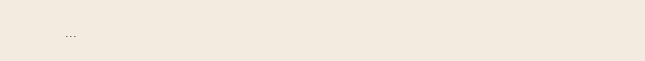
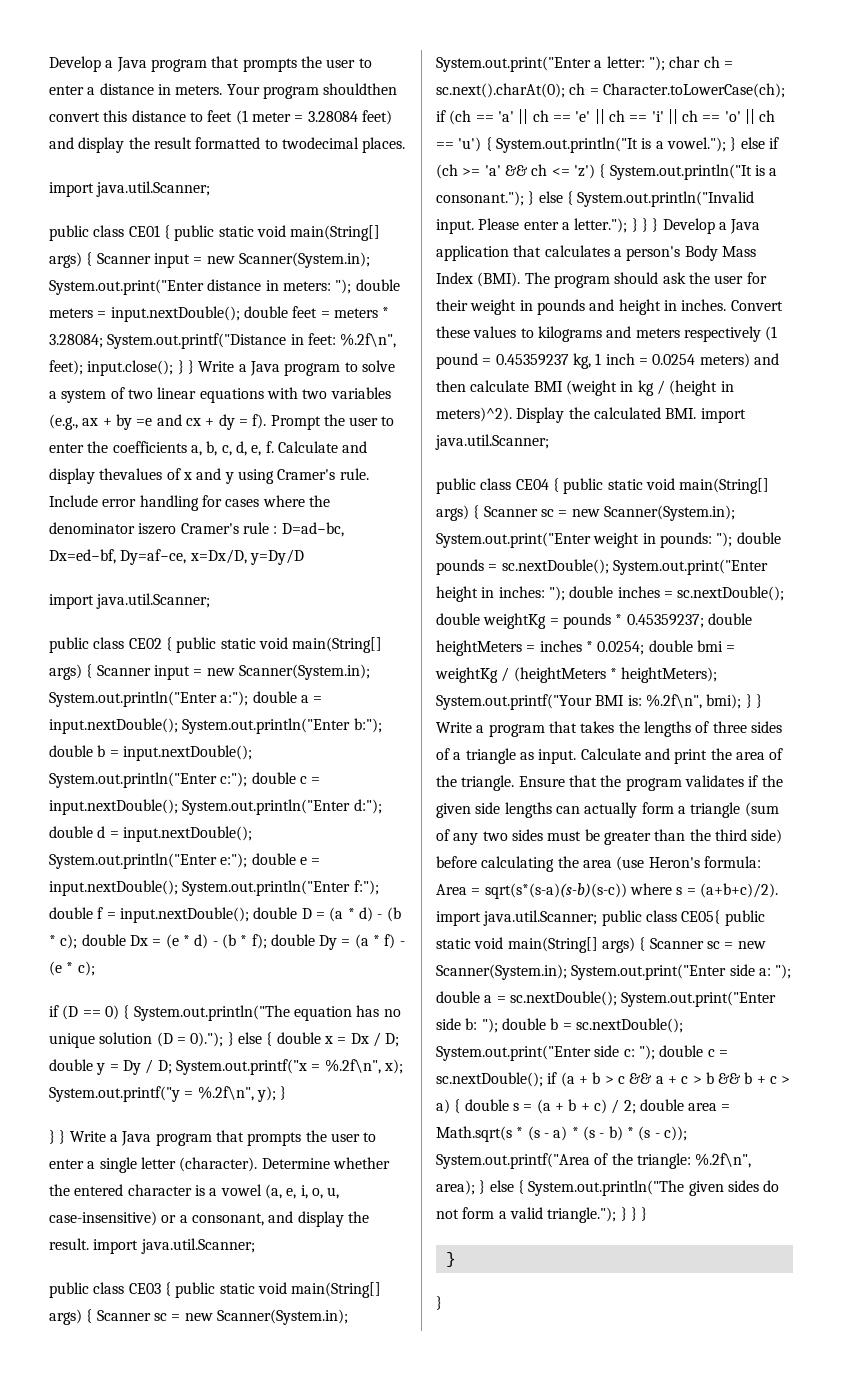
- ...
+ Develop a Java program that prompts the user to enter a distance in meters. Your program shouldthen convert this distance to feet (1 meter = 3.28084 feet) and display the result formatted to twodecimal places.
+ import java.util.Scanner;
+ public class CE01 { public static void main(String[] args) { Scanner input = new Scanner(System.in); System.out.print("Enter distance in meters: "); double meters = input.nextDouble(); double feet = meters * 3.28084; System.out.printf("Distance in feet: %.2f\n", feet); input.close(); } } Write a Java program to solve a system of two linear equations with two variables (e.g., ax + by =e and cx + dy = f). Prompt the user to enter the coefficients a, b, c, d, e, f. Calculate and display thevalues of x and y using Cramer's rule. Include error handling for cases where the denominator iszero Cramer's rule : D=ad−bc, Dx=ed−bf, Dy=af−ce, x=Dx/D, y=Dy/D
+ import java.util.Scanner;
+ public class CE02 { public static void main(String[] args) { Scanner input = new Scanner(System.in); System.out.println("Enter a:"); double a = input.nextDouble(); System.out.println("Enter b:"); double b = input.nextDouble(); System.out.println("Enter c:"); double c = input.nextDouble(); System.out.println("Enter d:"); double d = input.nextDouble(); System.out.println("Enter e:"); double e = input.nextDouble(); System.out.println("Enter f:"); double f = input.nextDouble(); double D = (a * d) - (b * c); double Dx = (e * d) - (b * f); double Dy = (a * f) - (e * c);
+ if (D == 0) { System.out.println("The equation has no unique solution (D = 0)."); } else { double x = Dx / D; double y = Dy / D; System.out.printf("x = %.2f\n", x); System.out.printf("y = %.2f\n", y); }
+ } } Write a Java program that prompts the user to enter a single letter (character). Determine whether the entered character is a vowel (a, e, i, o, u, case-insensitive) or a consonant, and display the result. import java.util.Scanner;
+ public class CE03 { public static void main(String[] args) { Scanner sc = new Scanner(System.in); System.out.print("Enter a letter: "); char ch = sc.next().charAt(0); ch = Character.toLowerCase(ch); if (ch == 'a' || ch == 'e' || ch == 'i' || ch == 'o' || ch == 'u') { System.out.println("It is a vowel."); } else if (ch >= 'a' && ch <= 'z') { System.out.println("It is a consonant."); } else { System.out.println("Invalid input. Please enter a letter."); } } } Develop a Java application that calculates a person's Body Mass Index (BMI). The program should ask the user for their weight in pounds and height in inches. Convert these values to kilograms and meters respectively (1 pound = 0.45359237 kg, 1 inch = 0.0254 meters) and then calculate BMI (weight in kg / (height in meters)^2). Display the calculated BMI. import java.util.Scanner;
+ public class CE04 { public static void main(String[] args) { Scanner sc = new Scanner(System.in); System.out.print("Enter weight in pounds: "); double pounds = sc.nextDouble(); System.out.print("Enter height in inches: "); double inches = sc.nextDouble(); double weightKg = pounds * 0.45359237; double heightMeters = inches * 0.0254; double bmi = weightKg / (heightMeters * heightMeters); System.out.printf("Your BMI is: %.2f\n", bmi); } } Write a program that takes the lengths of three sides of a triangle as input. Calculate and print the area of the triangle. Ensure that the program validates if the given side lengths can actually form a triangle (sum of any two sides must be greater than the third side) before calculating the area (use Heron's formula: Area = sqrt(s*(s-a)(s-b)(s-c)) where s = (a+b+c)/2). import java.util.Scanner; public class CE05{ public static void main(String[] args) { Scanner sc = new Scanner(System.in); System.out.print("Enter side a: "); double a = sc.nextDouble(); System.out.print("Enter side b: "); double b = sc.nextDouble(); System.out.print("Enter side c: "); double c = sc.nextDouble(); if (a + b > c && a + c > b && b + c > a) { double s = (a + b + c) / 2; double area = Math.sqrt(s * (s - a) * (s - b) * (s - c)); System.out.printf("Area of the triangle: %.2f\n", area); } else { System.out.println("The given sides do not form a valid triangle."); } } }
+ }
+ }

